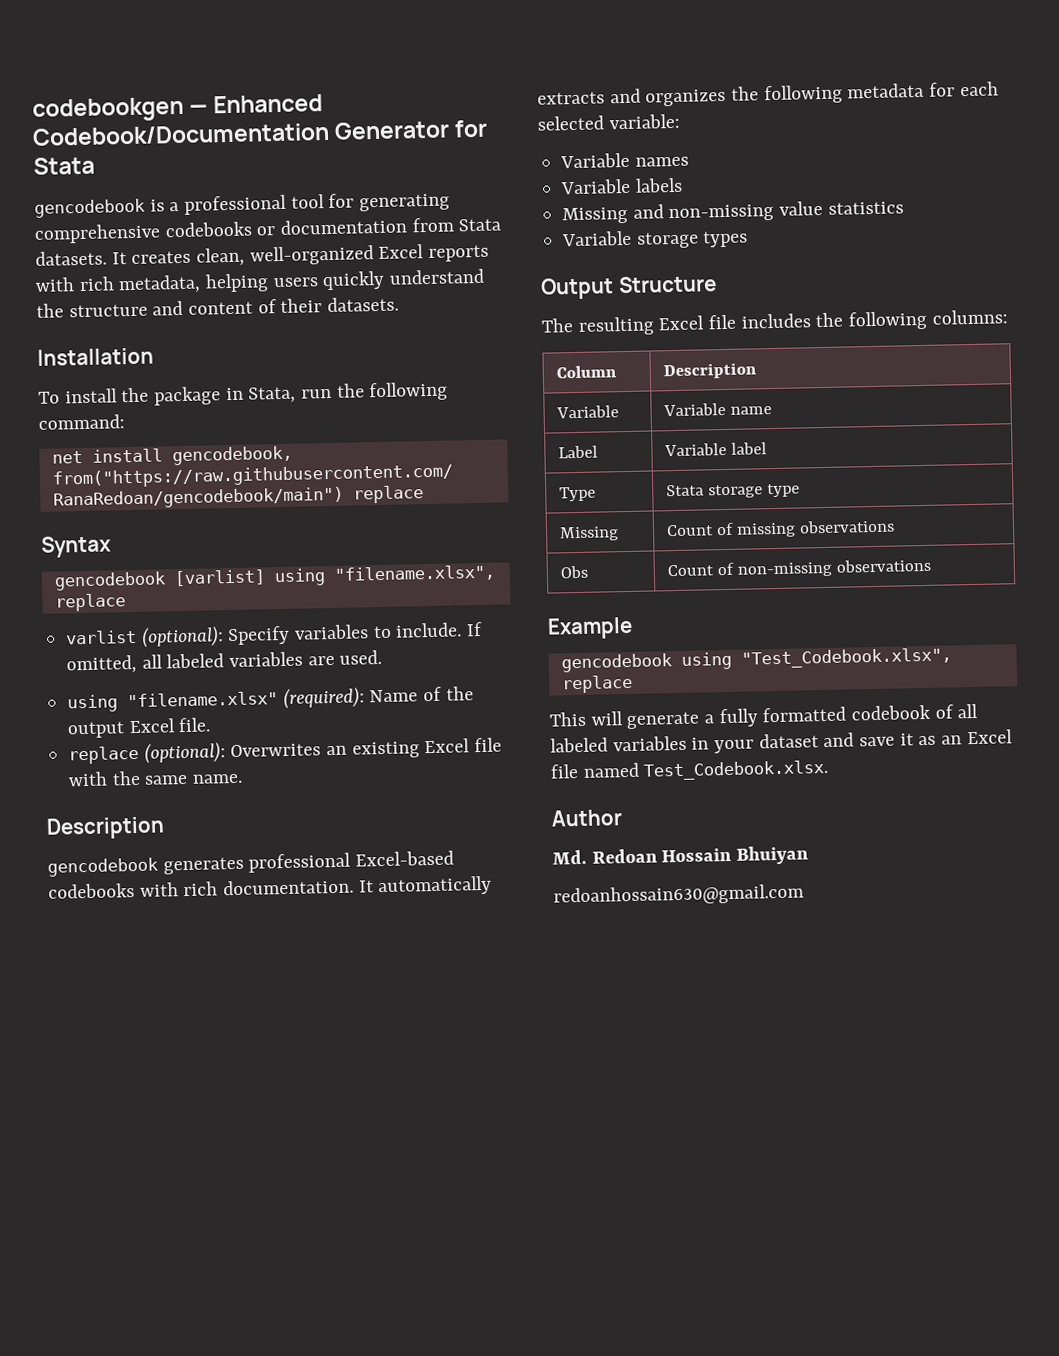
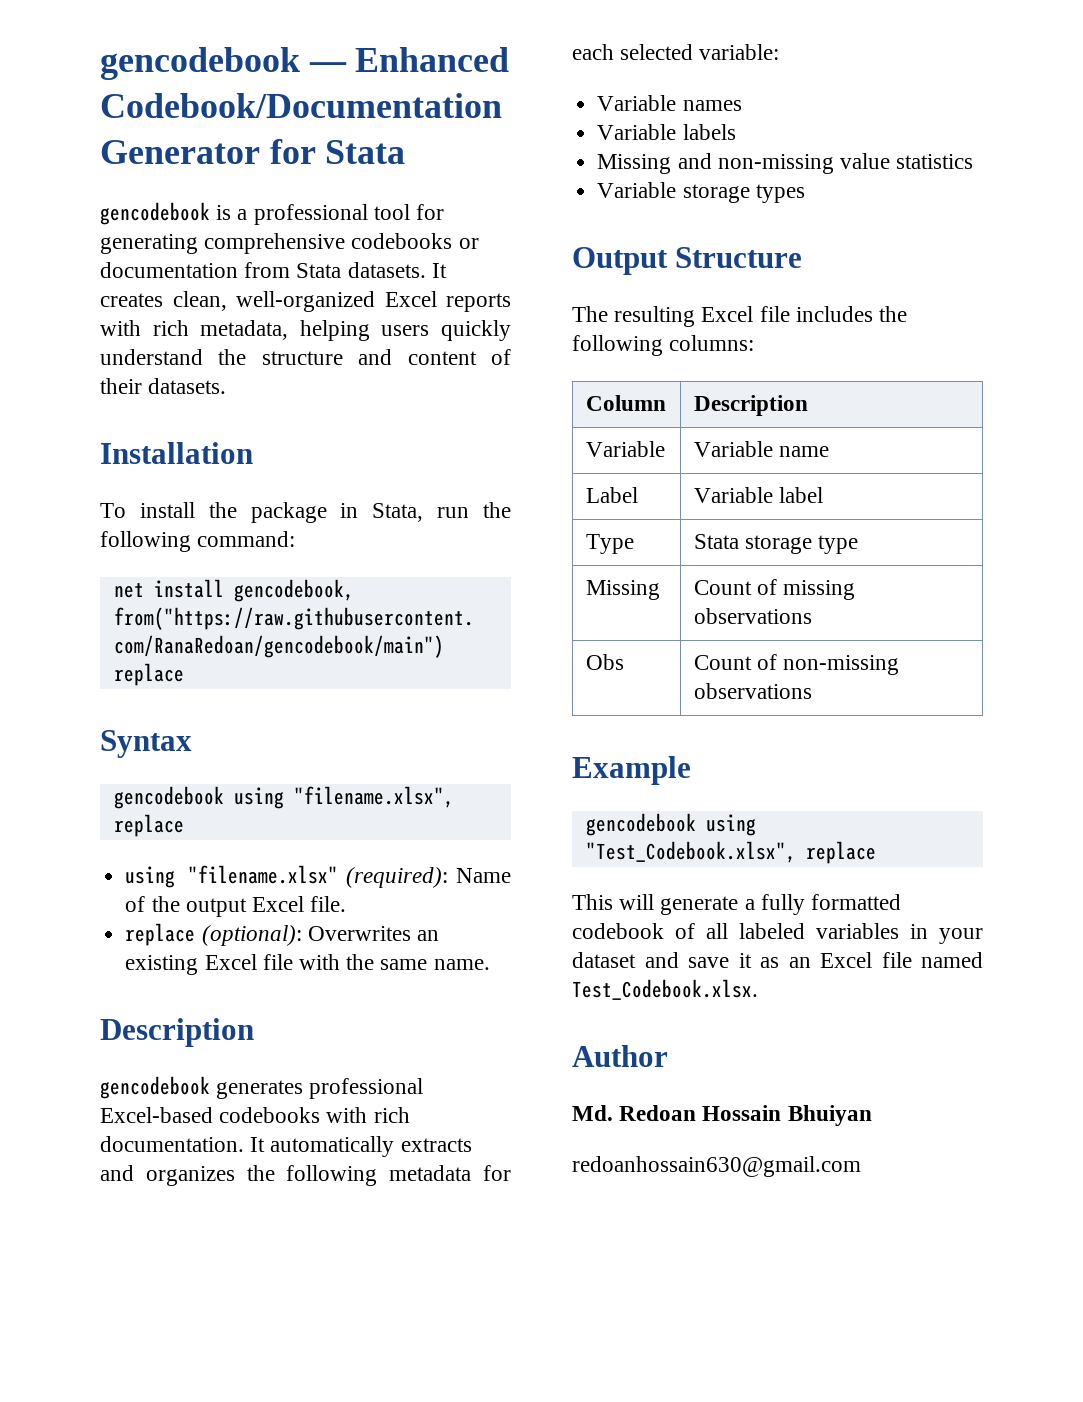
- codebookgen — Enhanced Codebook/Documentation Generator for Stata
+ gencodebook — Enhanced Codebook/Documentation Generator for Stata
- gencodebook [varlist] using "filename.xlsx", replace
+ gencodebook using "filename.xlsx", replace
- varlist (optional): Specify variables to include. If omitted, all labeled variables are used.

